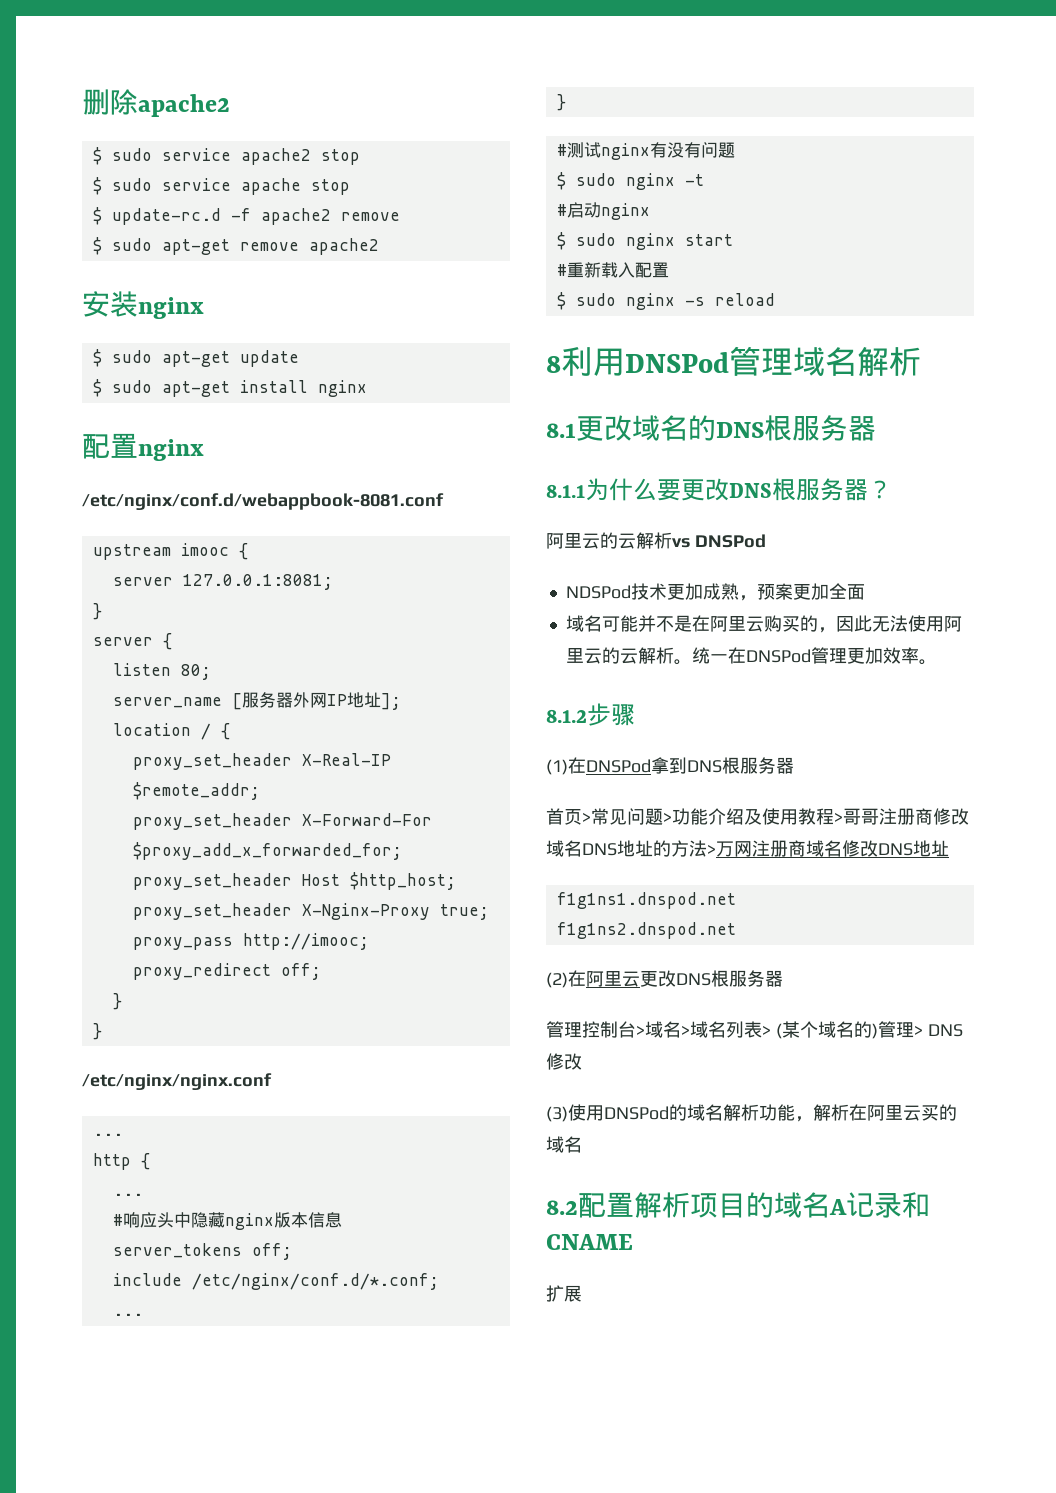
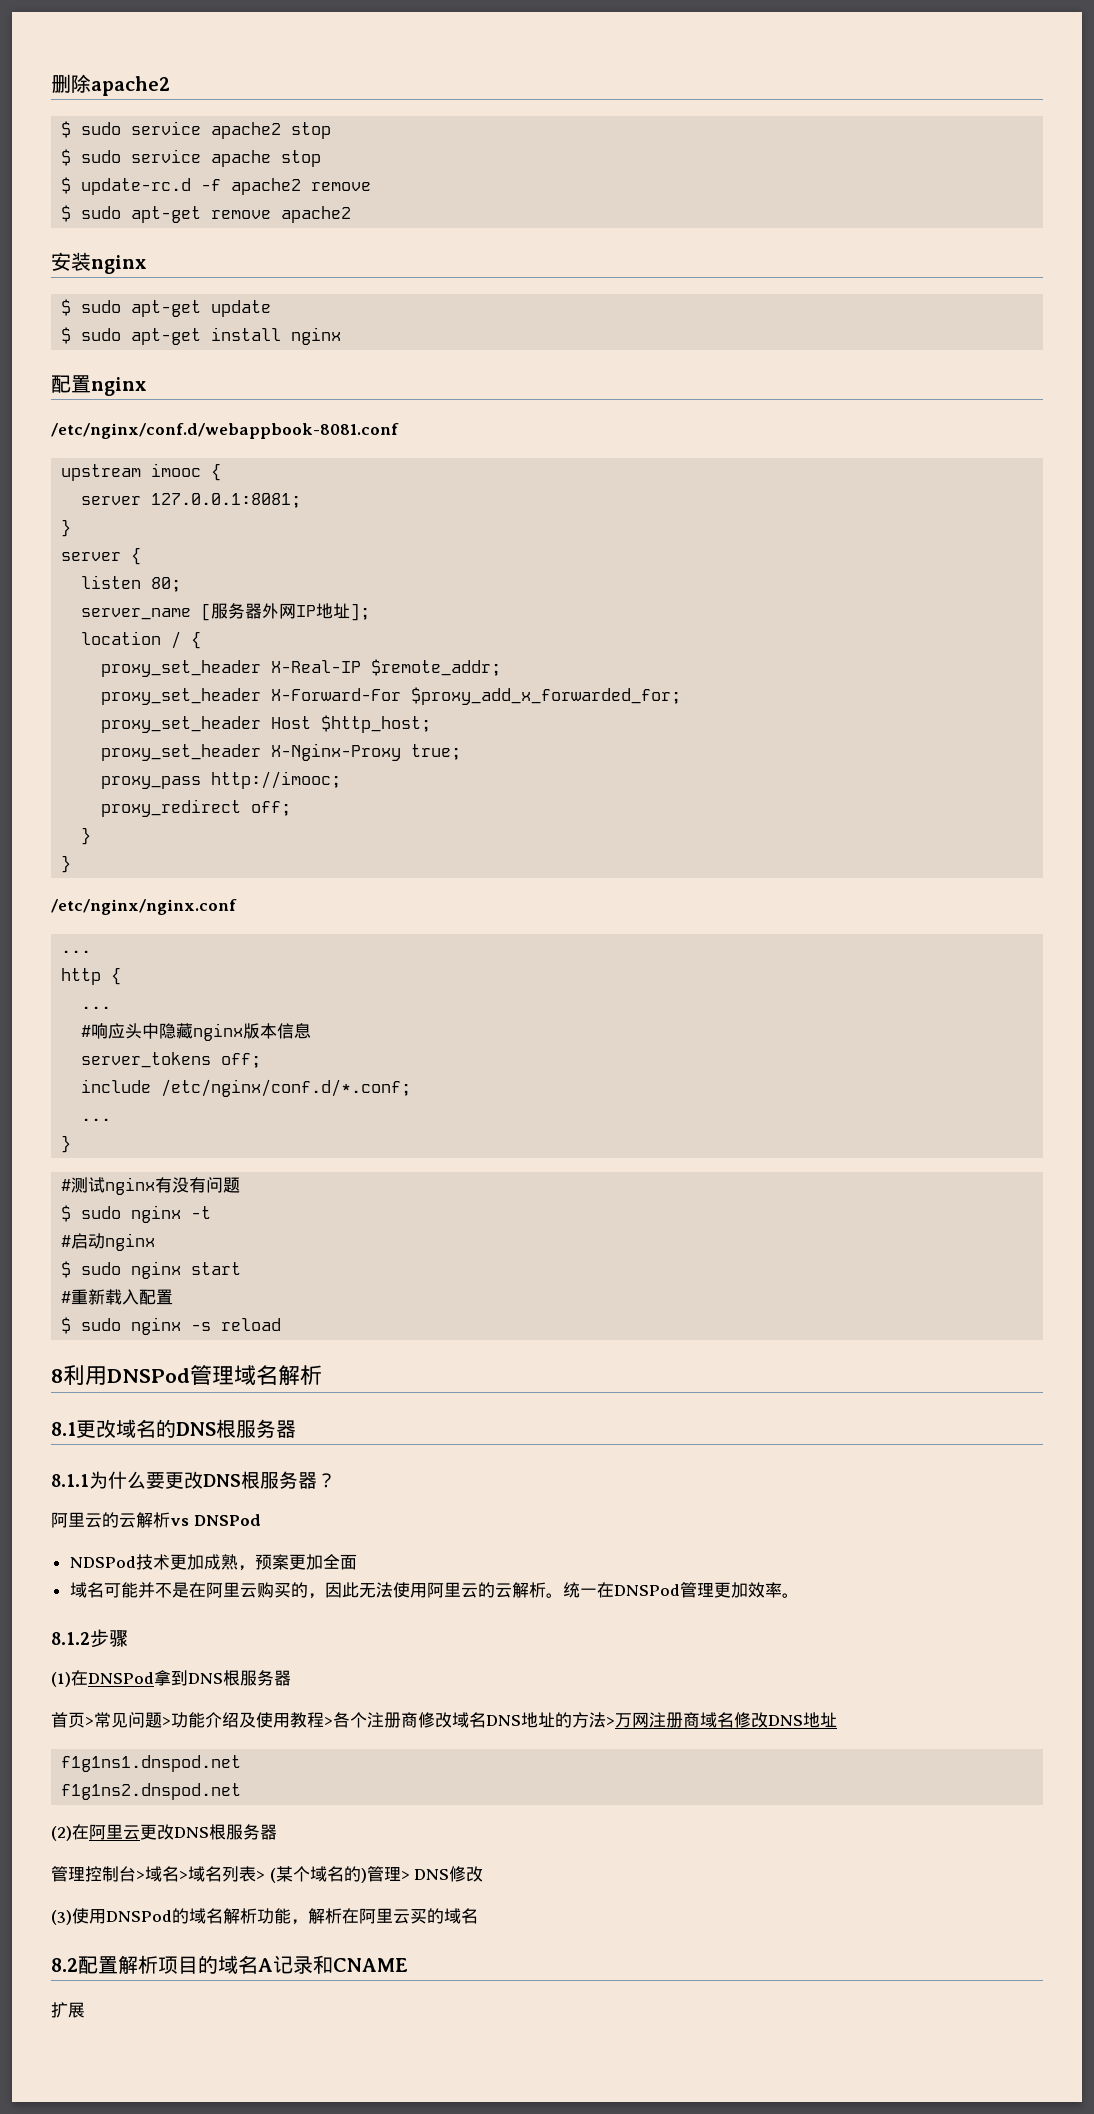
- 首页>常见问题>功能介绍及使用教程>哥哥注册商修改域名DNS地址的方法>万网注册商域名修改DNS地址
+ 首页>常见问题>功能介绍及使用教程>各个注册商修改域名DNS地址的方法>万网注册商域名修改DNS地址

